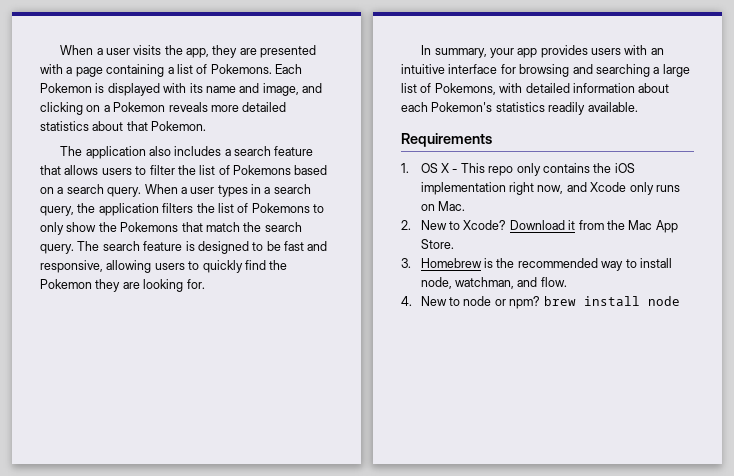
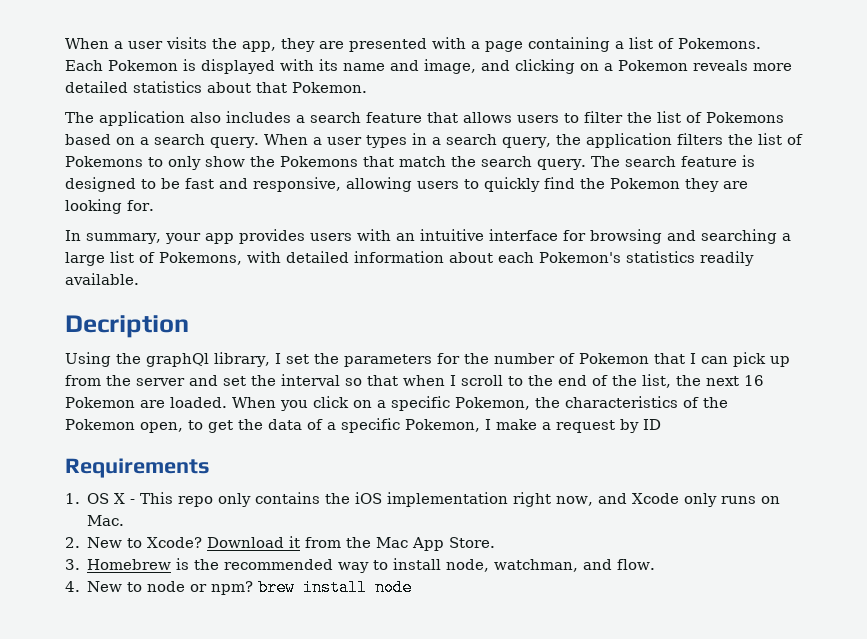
+ Decription
+ Using the graphQl library, I set the parameters for the number of Pokemon that I can pick up from the server and set the interval so that when I scroll to the end of the list, the next 16 Pokemon are loaded. When you click on a specific Pokemon, the characteristics of the Pokemon open, to get the data of a specific Pokemon, I make a request by ID

